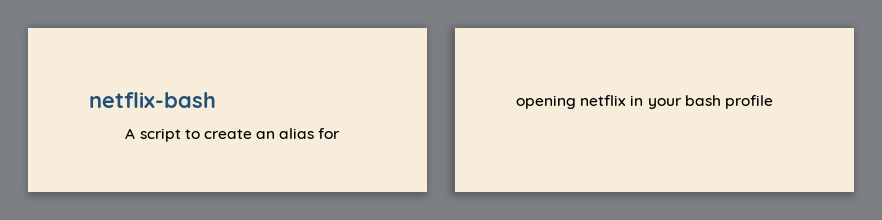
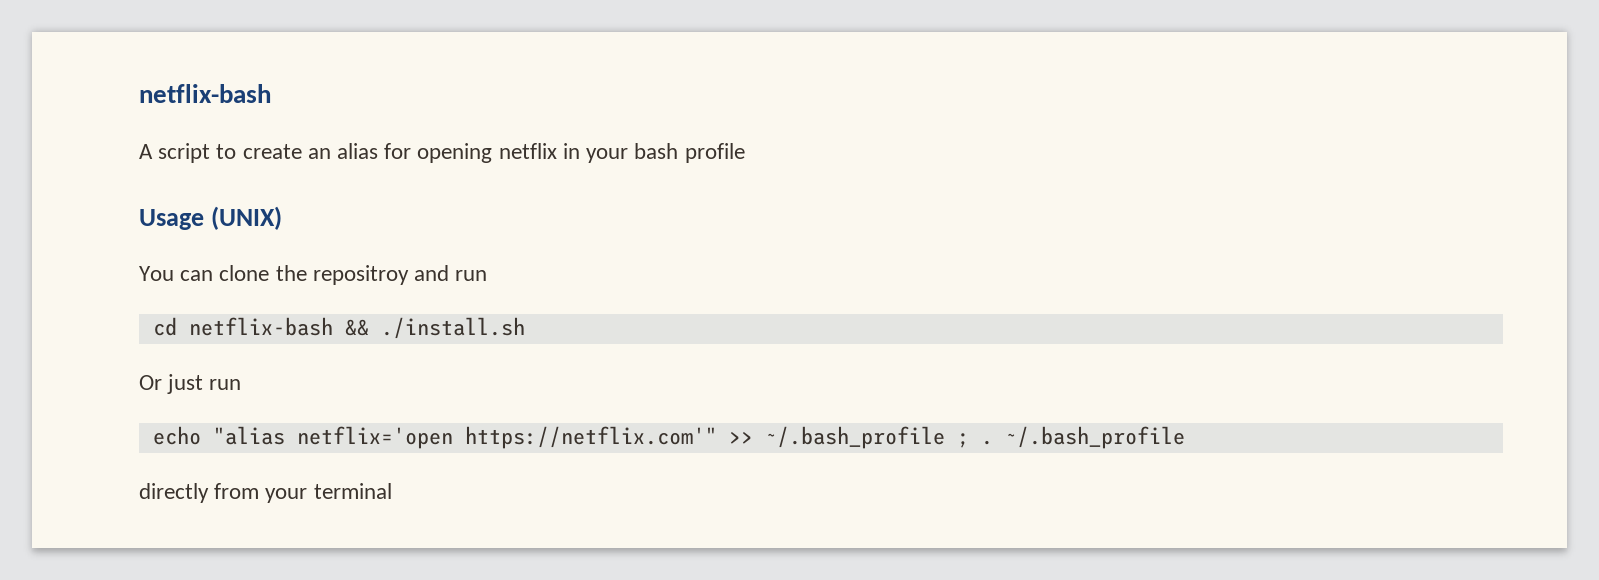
+ Usage (UNIX)
+ You can clone the repositroy and run
+ cd netflix-bash && ./install.sh
+ Or just run
+ echo "alias netflix='open https://netflix.com'" >> ~/.bash_profile ; . ~/.bash_profile
+ directly from your terminal

